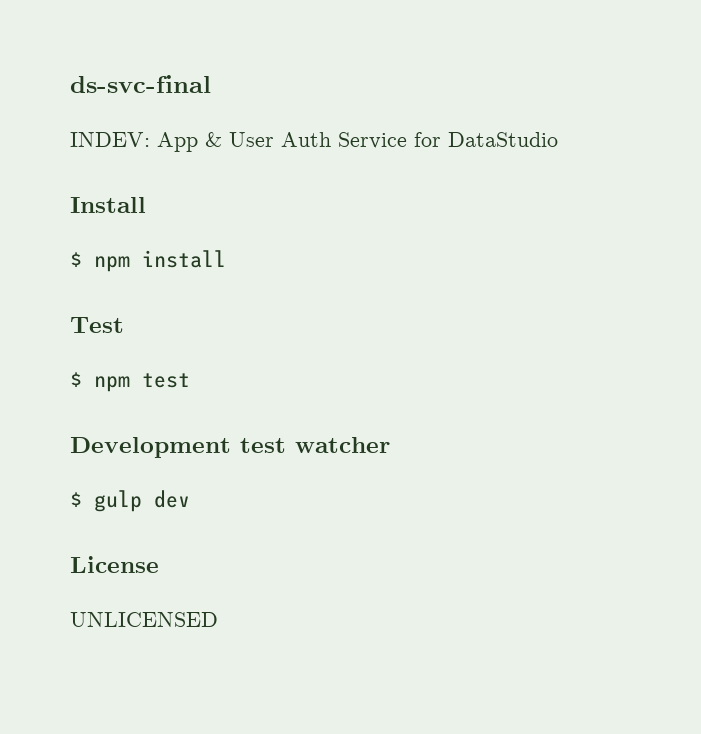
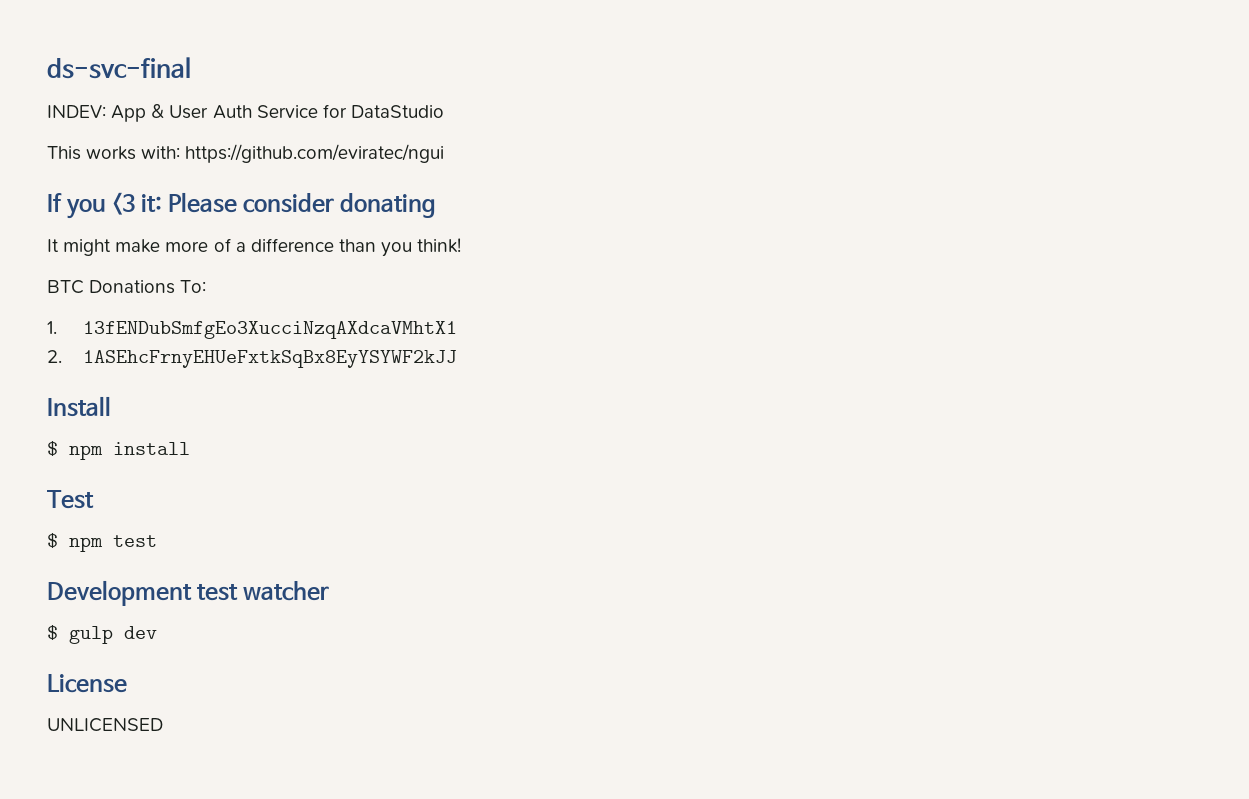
+ This works with: https://github.com/eviratec/ngui
+ If you <3 it: Please consider donating
+ It might make more of a difference than you think!
+ BTC Donations To:
+ 1. 13fENDubSmfgEo3XucciNzqAXdcaVMhtX1
+ 2. 1ASEhcFrnyEHUeFxtkSqBx8EyYSYWF2kJJ

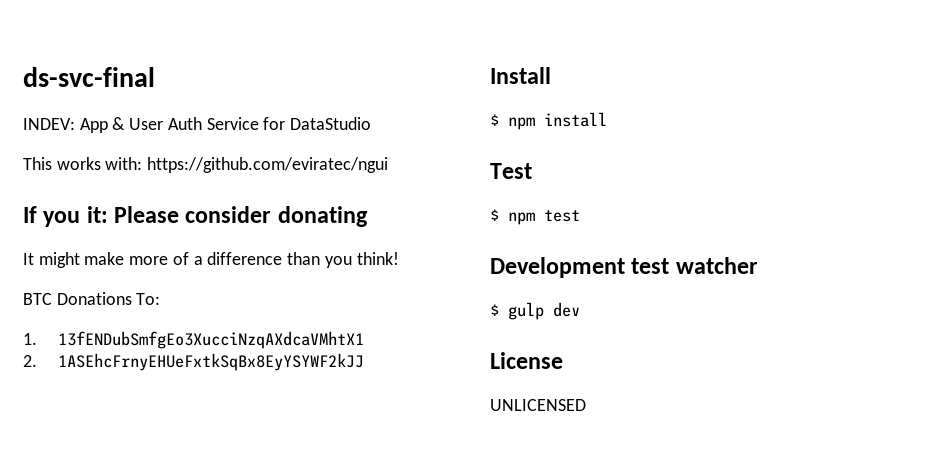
- If you <3 it: Please consider donating
+ If you it: Please consider donating

